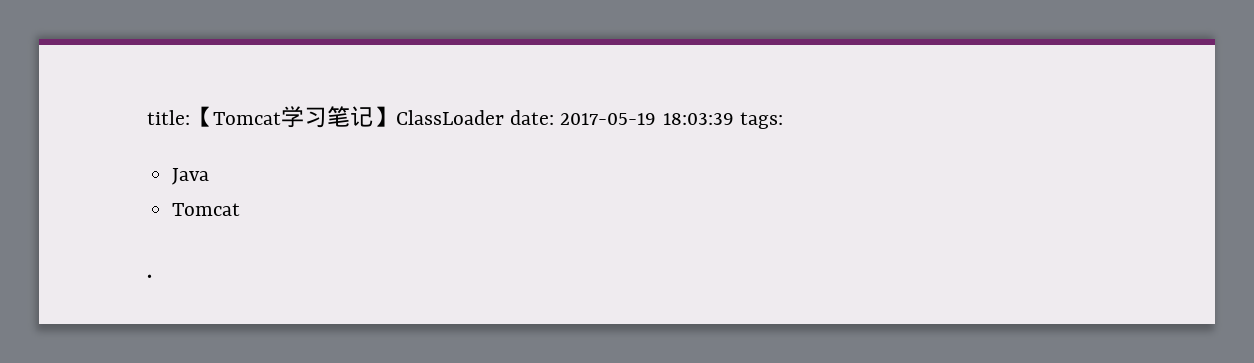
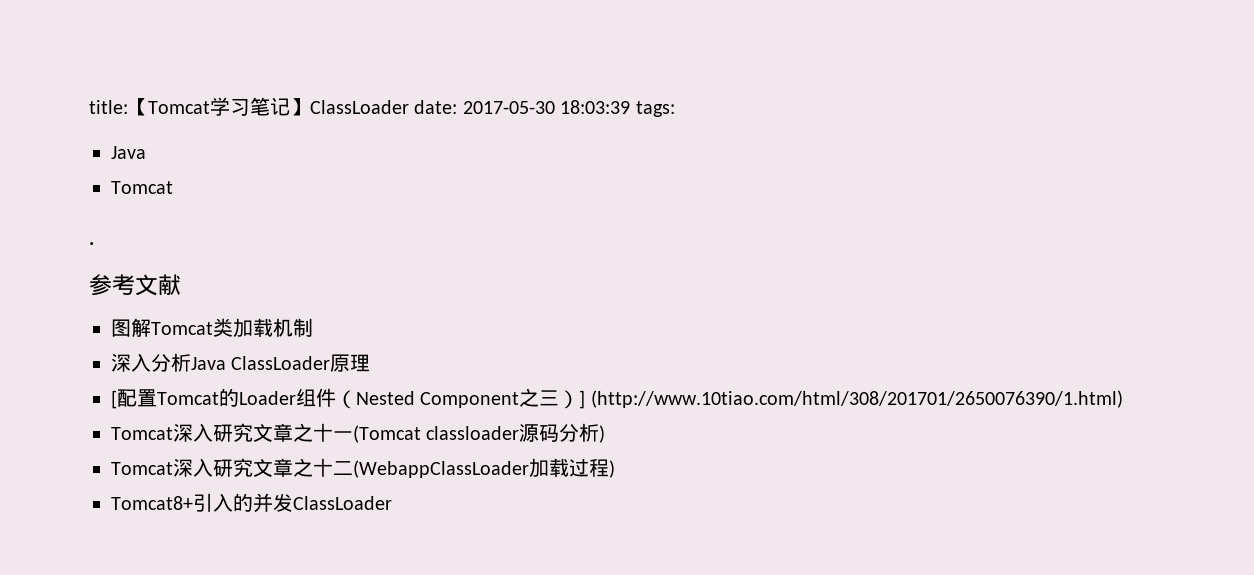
- title:【Tomcat学习笔记】ClassLoader date: 2017-05-19 18:03:39 tags:
+ title:【Tomcat学习笔记】ClassLoader date: 2017-05-30 18:03:39 tags:
+ 参考文献
+ 图解Tomcat类加载机制
+ 深入分析Java ClassLoader原理
+ [配置Tomcat的Loader组件（Nested Component之三）] (http://www.10tiao.com/html/308/201701/2650076390/1.html)
+ Tomcat深入研究文章之十一(Tomcat classloader源码分析)
+ Tomcat深入研究文章之十二(WebappClassLoader加载过程)
+ Tomcat8+引入的并发ClassLoader

